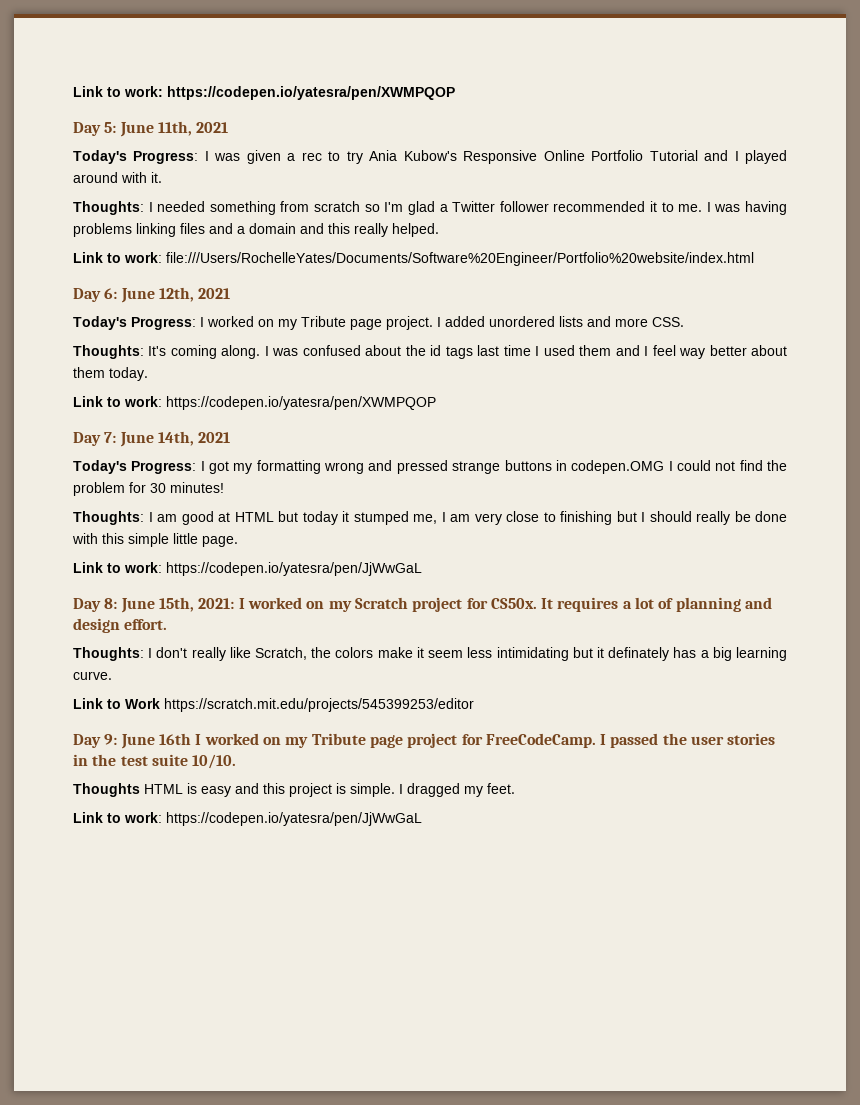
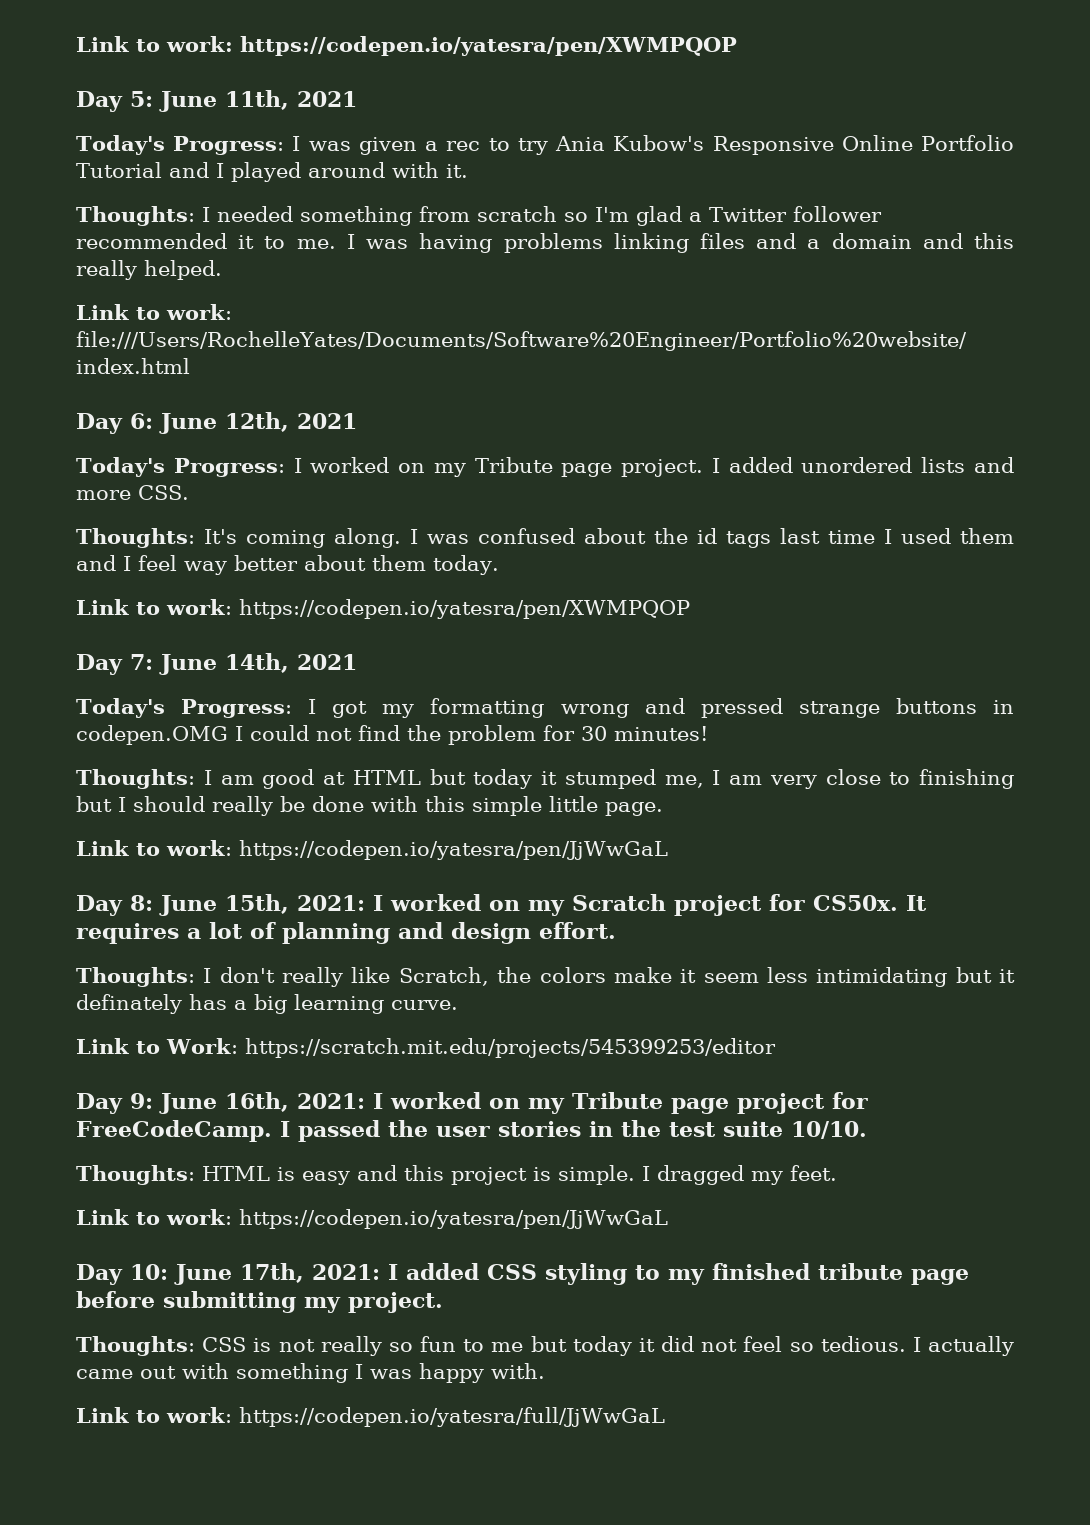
- Link to Work https://scratch.mit.edu/projects/545399253/editor
+ Link to Work: https://scratch.mit.edu/projects/545399253/editor
- Day 9: June 16th I worked on my Tribute page project for FreeCodeCamp.
+ Day 9: June 16th, 2021: I worked on my Tribute page project for FreeCodeCamp.
- Thoughts HTML is easy and this project is simple.
+ Thoughts: HTML is easy and this project is simple.
+ Day 10: June 17th, 2021: I added CSS styling to my finished tribute page before submitting my project.
+ Thoughts: CSS is not really so fun to me but today it did not feel so tedious. I actually came out with something I was happy with.
+ Link to work: https://codepen.io/yatesra/full/JjWwGaL

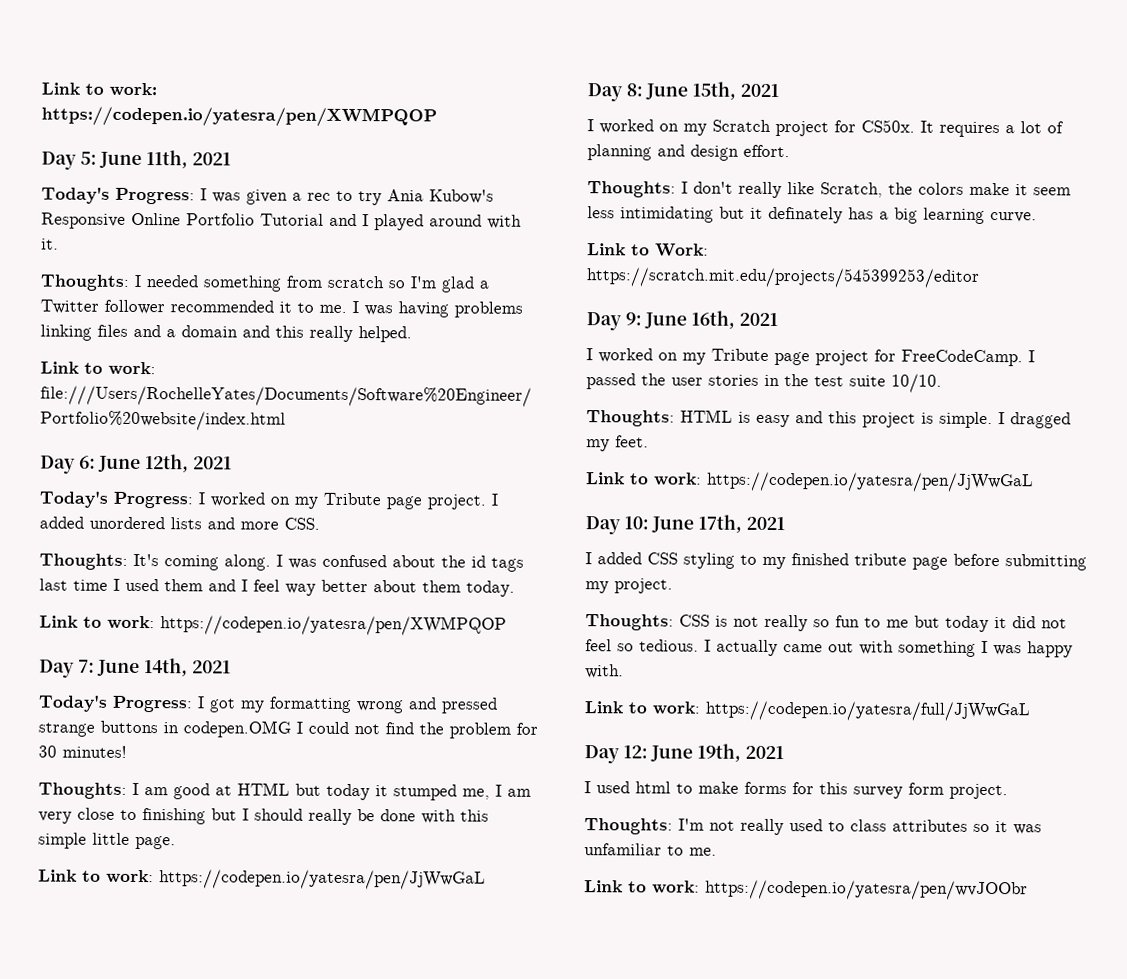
- Day 8: June 15th, 2021: I worked on my Scratch project for CS50x.
+ Day 8: June 15th, 2021
+ I worked on my Scratch project for CS50x.
- Day 9: June 16th, 2021: I worked on my Tribute page project for FreeCodeCamp.
+ Day 9: June 16th, 2021
+ I worked on my Tribute page project for FreeCodeCamp.
- Day 10: June 17th, 2021: I added CSS styling to my finished tribute page before submitting my project.
+ Day 10: June 17th, 2021
+ I added CSS styling to my finished tribute page before submitting my project.
+ Day 12: June 19th, 2021
+ I used html to make forms for this survey form project.
+ Thoughts: I'm not really used to class attributes so it was unfamiliar to me.
+ Link to work: https://codepen.io/yatesra/pen/wvJOObr

